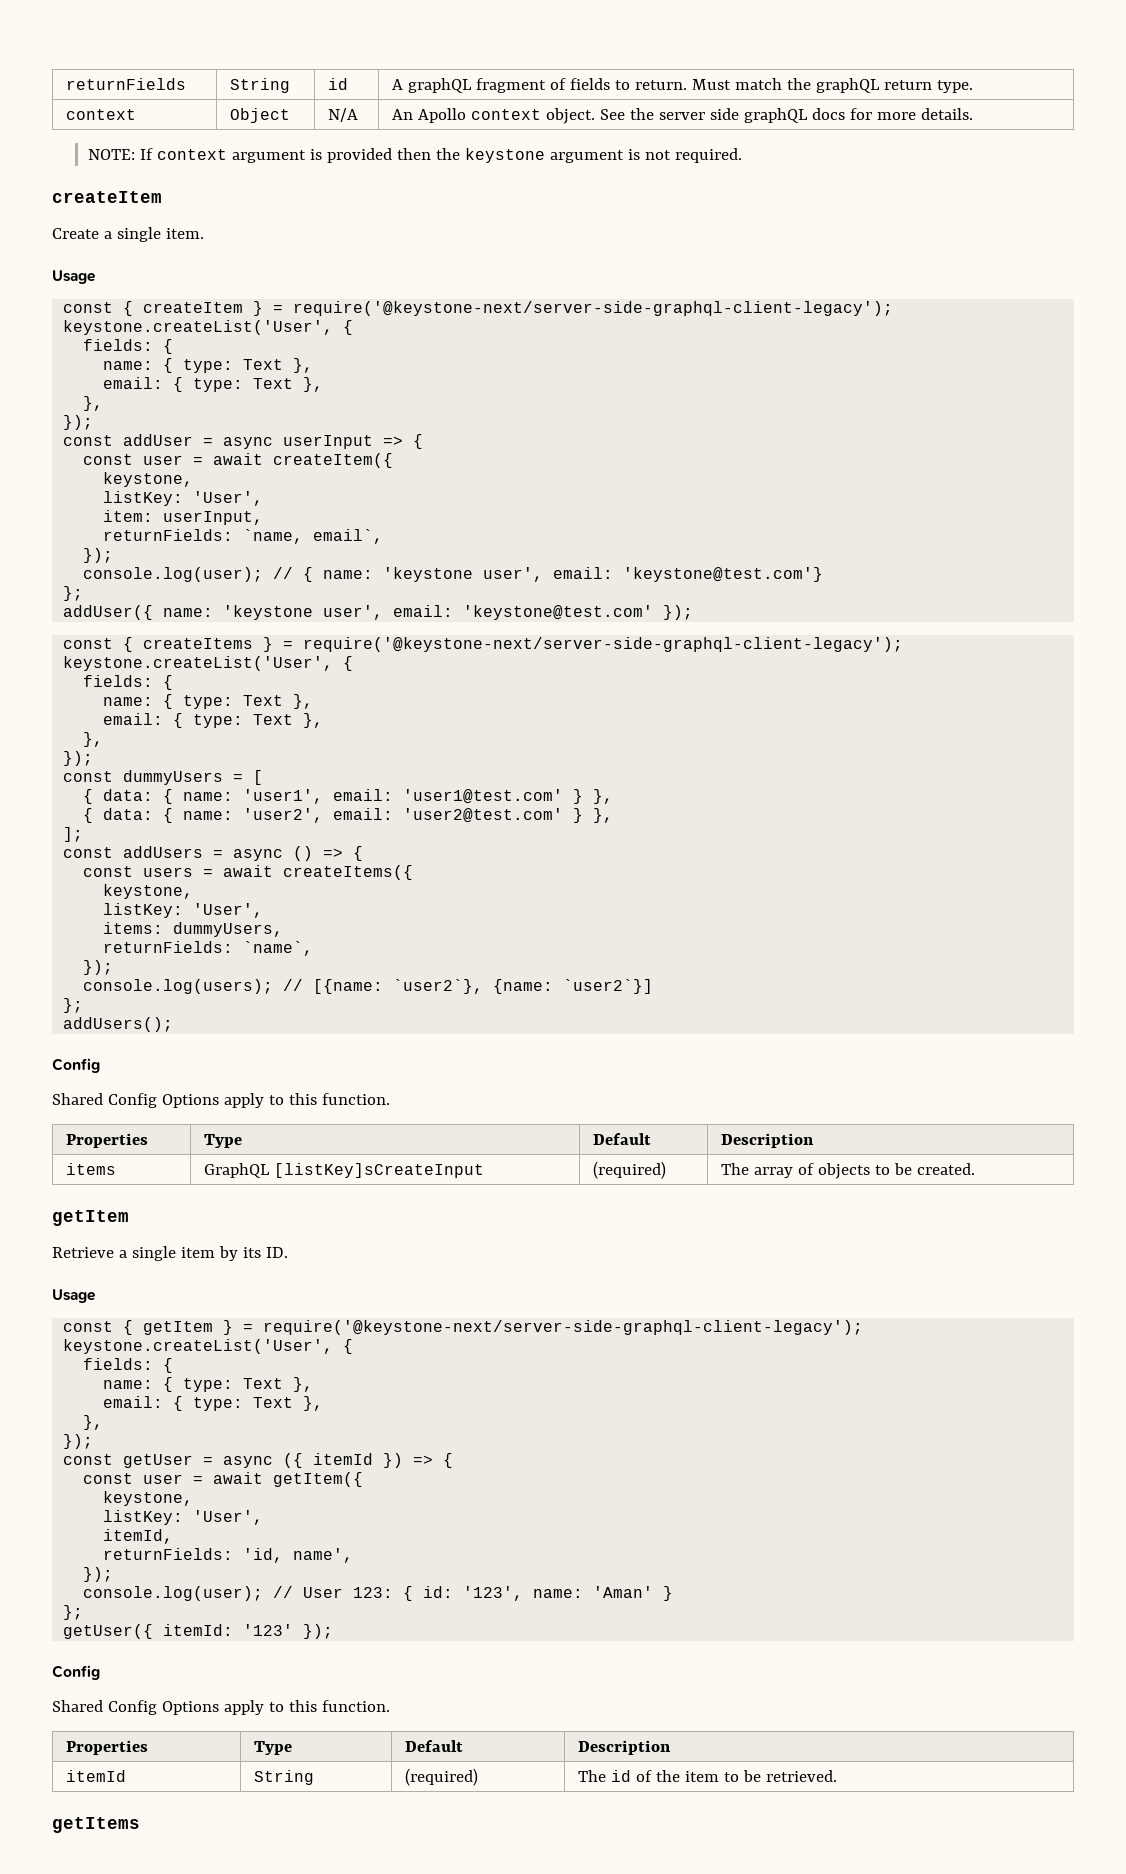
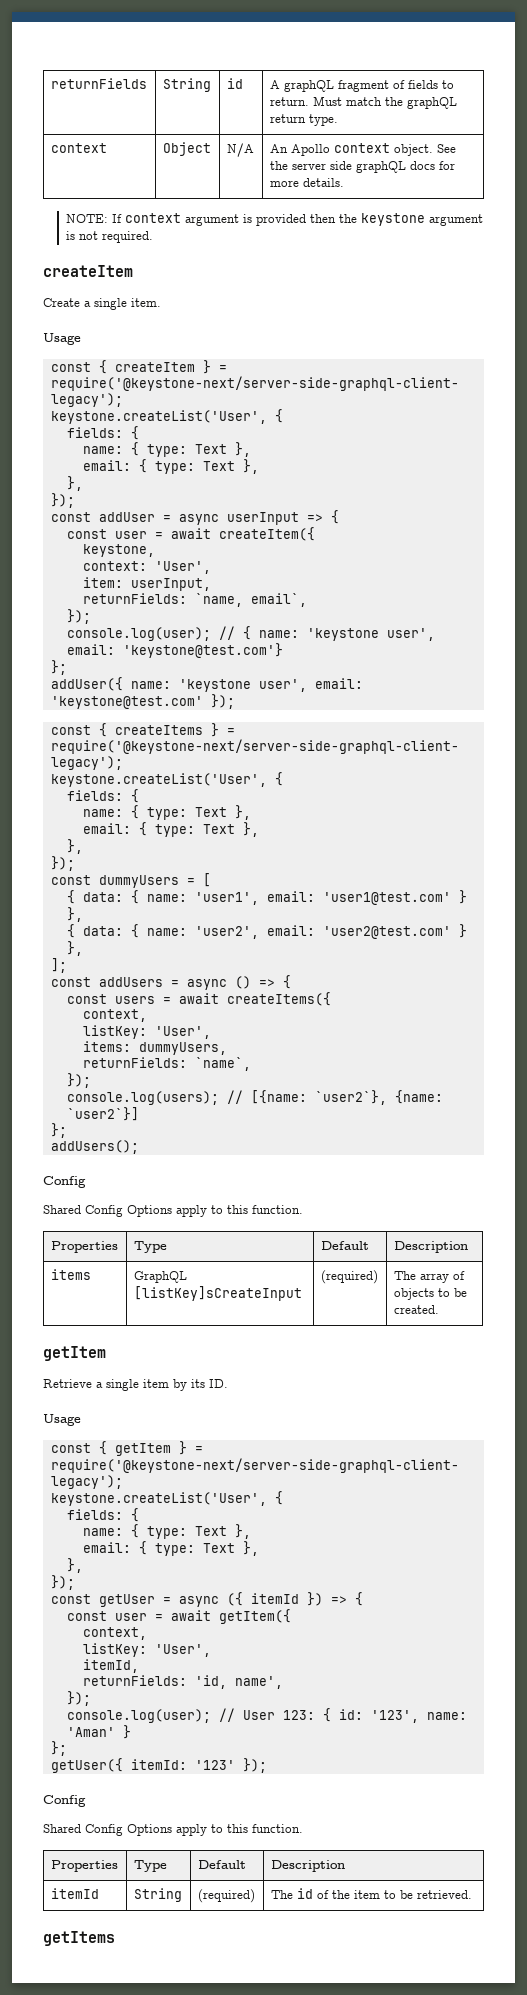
  const user = await createItem({
  keystone,
- listKey: 'User',
+ context: 'User',
  const users = await createItems({
- keystone,
+ context,
  const user = await getItem({
- keystone,
+ context,

